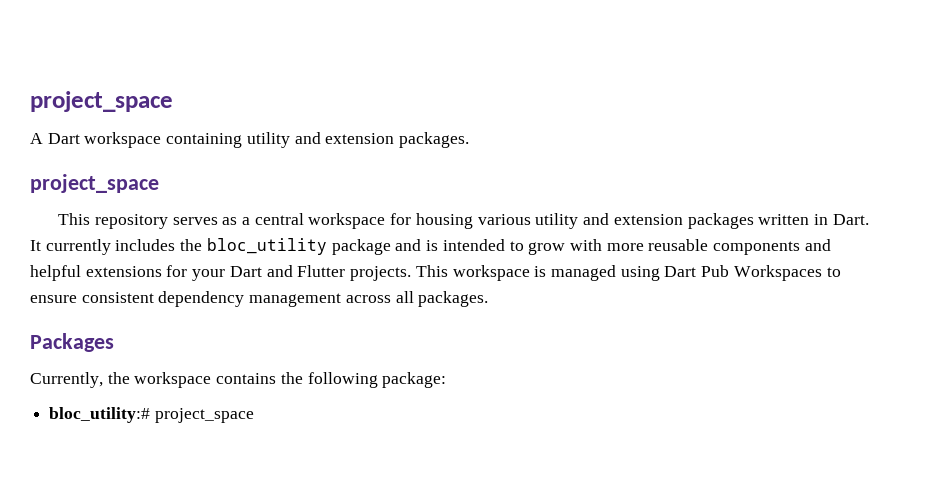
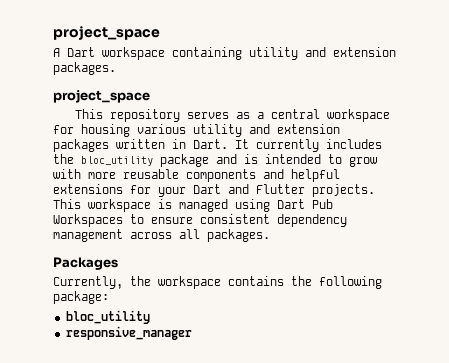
  Currently, the workspace contains the following package:
- bloc_utility:# project_space
+ bloc_utility
+ responsive_manager

